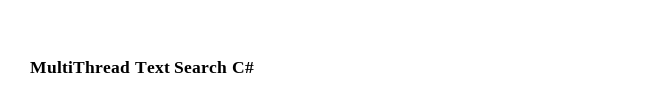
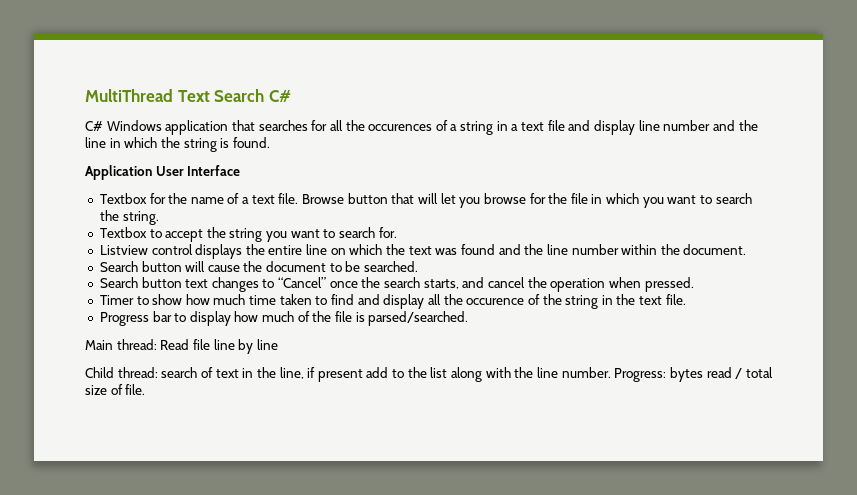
+ C# Windows application that searches for all the occurences of a string in a text file and display line number and the line in which the string is found.
+ Application User Interface
+ Textbox for the name of a text file. Browse button that will let you browse for the file in which you want to search the string.
+ Textbox to accept the string you want to search for.
+ Listview control displays the entire line on which the text was found and the line number within the document.
+ Search button will cause the document to be searched.
+ Search button text changes to “Cancel” once the search starts, and cancel the operation when pressed.
+ Timer to show how much time taken to find and display all the occurence of the string in the text file.
+ Progress bar to display how much of the file is parsed/searched.
+ Main thread: Read file line by line
+ Child thread: search of text in the line, if present add to the list along with the line number. Progress: bytes read / total size of file.

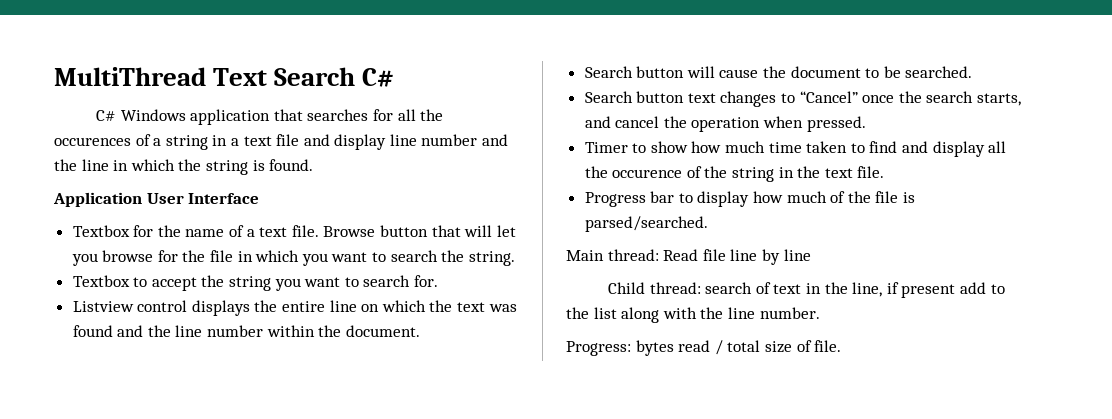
- Child thread: search of text in the line, if present add to the list along with the line number. Progress: bytes read / total size of file.
+ Child thread: search of text in the line, if present add to the list along with the line number.
+ Progress: bytes read / total size of file.

